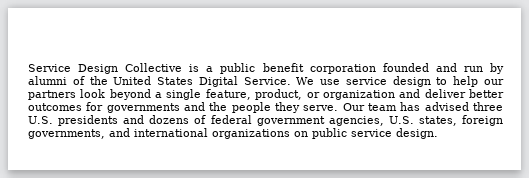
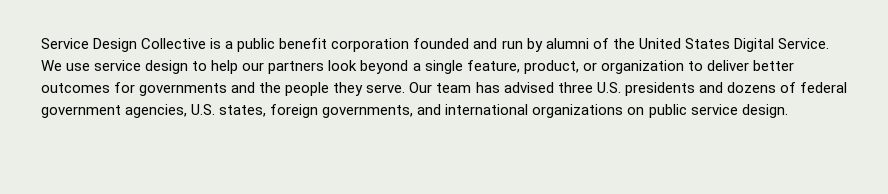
- We use service design to help our partners look beyond a single feature, product, or organization and deliver better outcomes for governments and the people they serve.
+ We use service design to help our partners look beyond a single feature, product, or organization to deliver better outcomes for governments and the people they serve.

